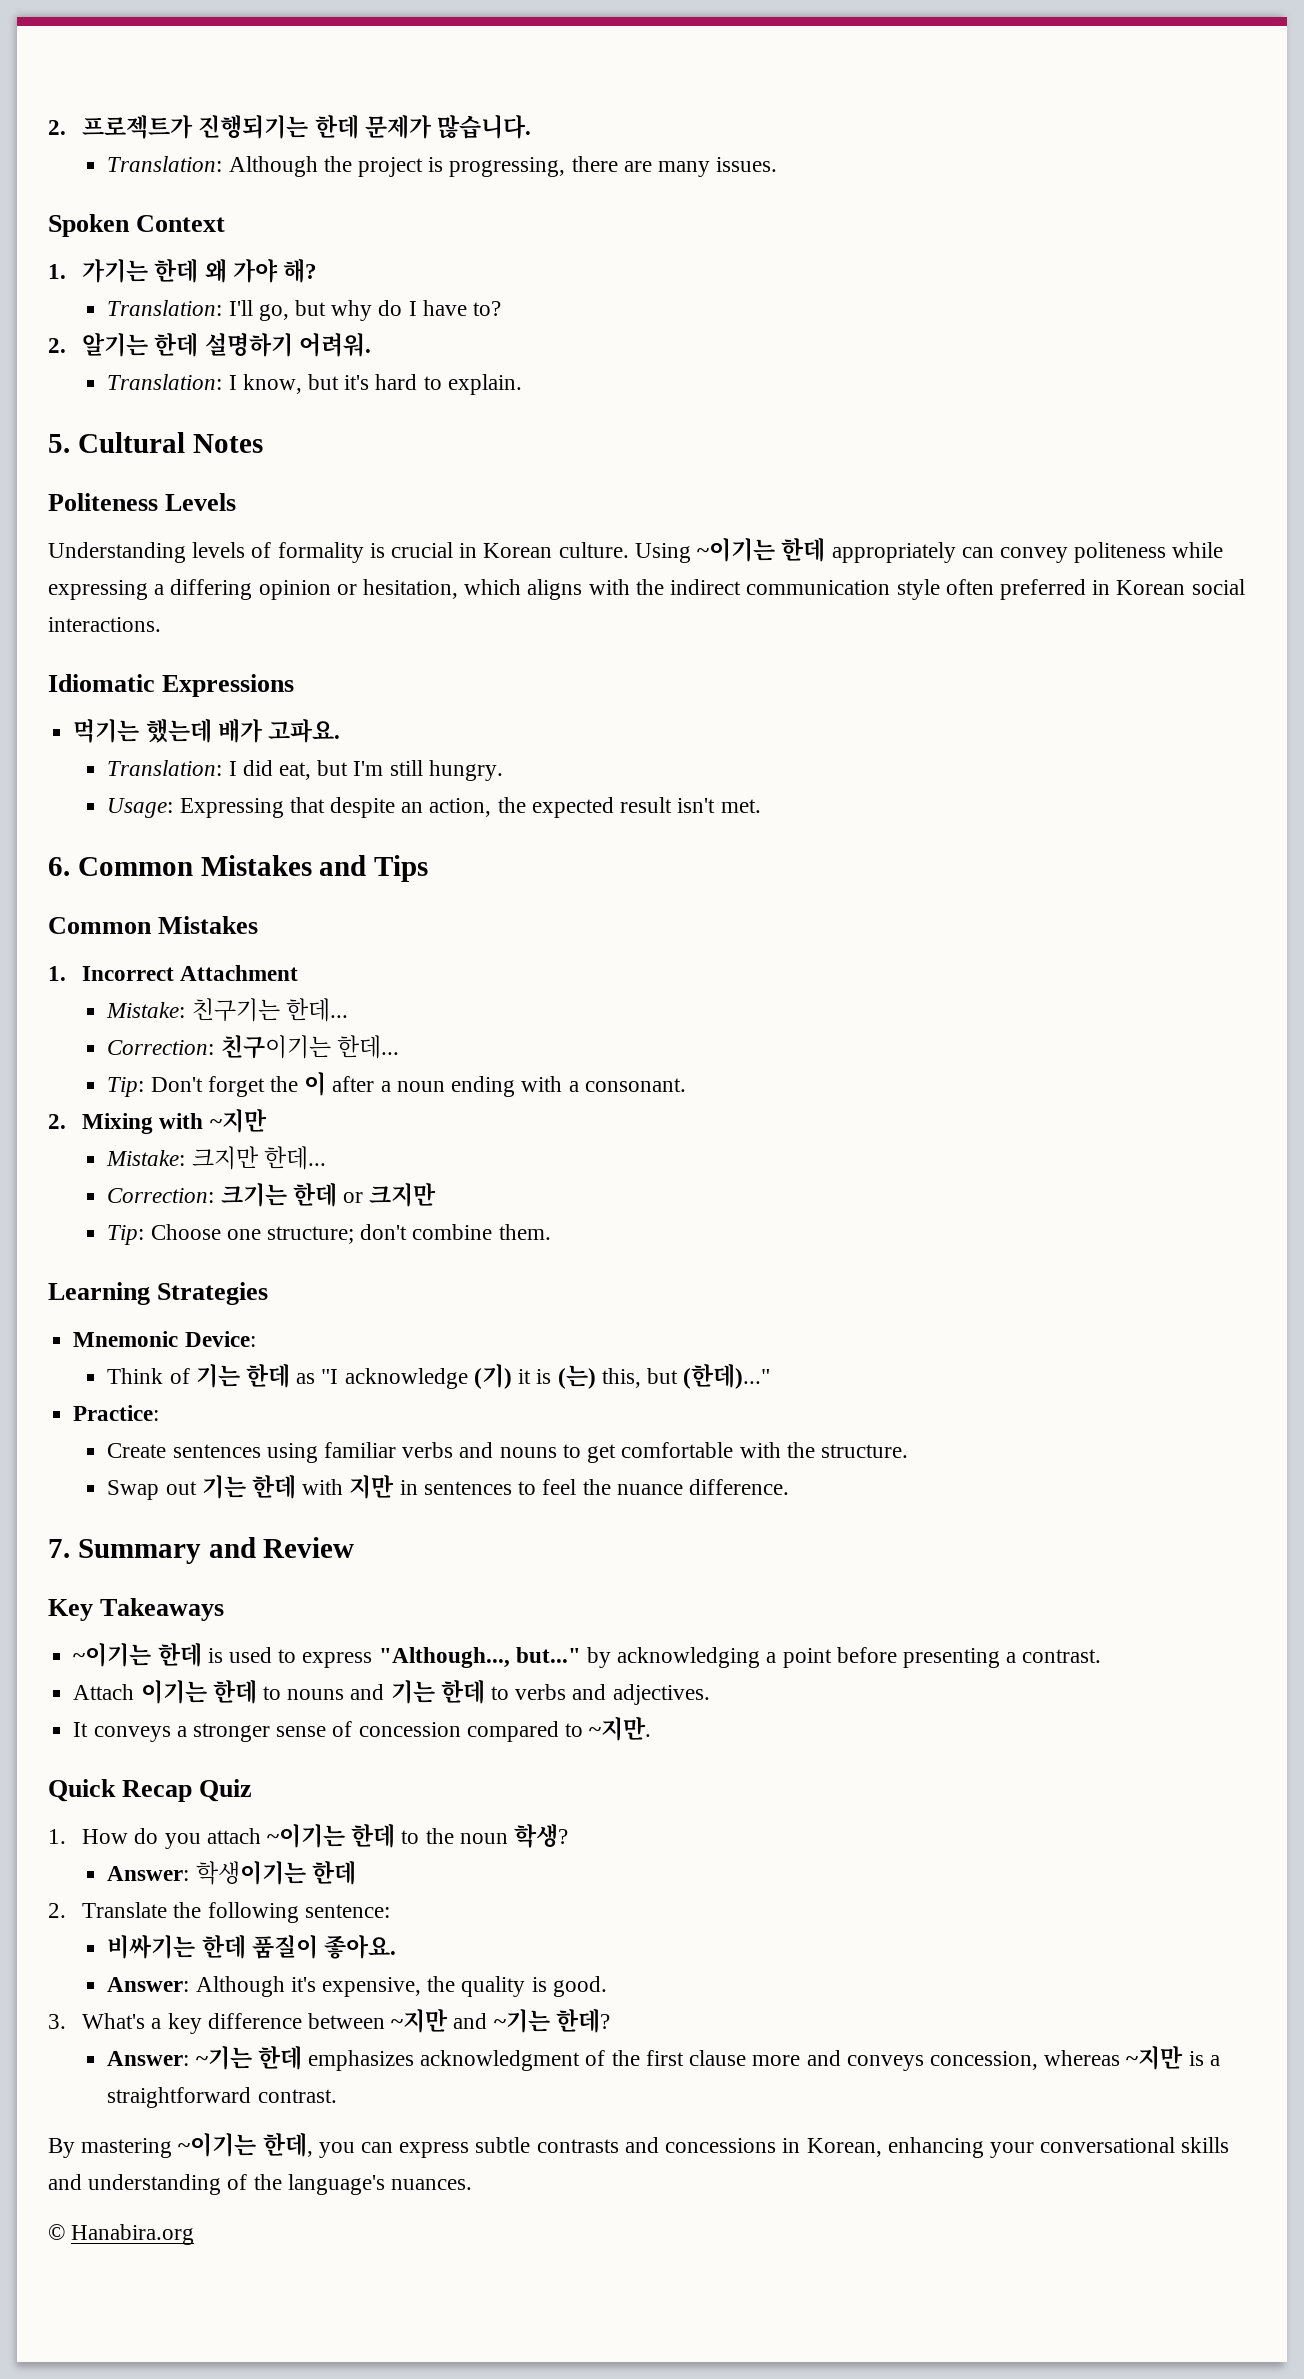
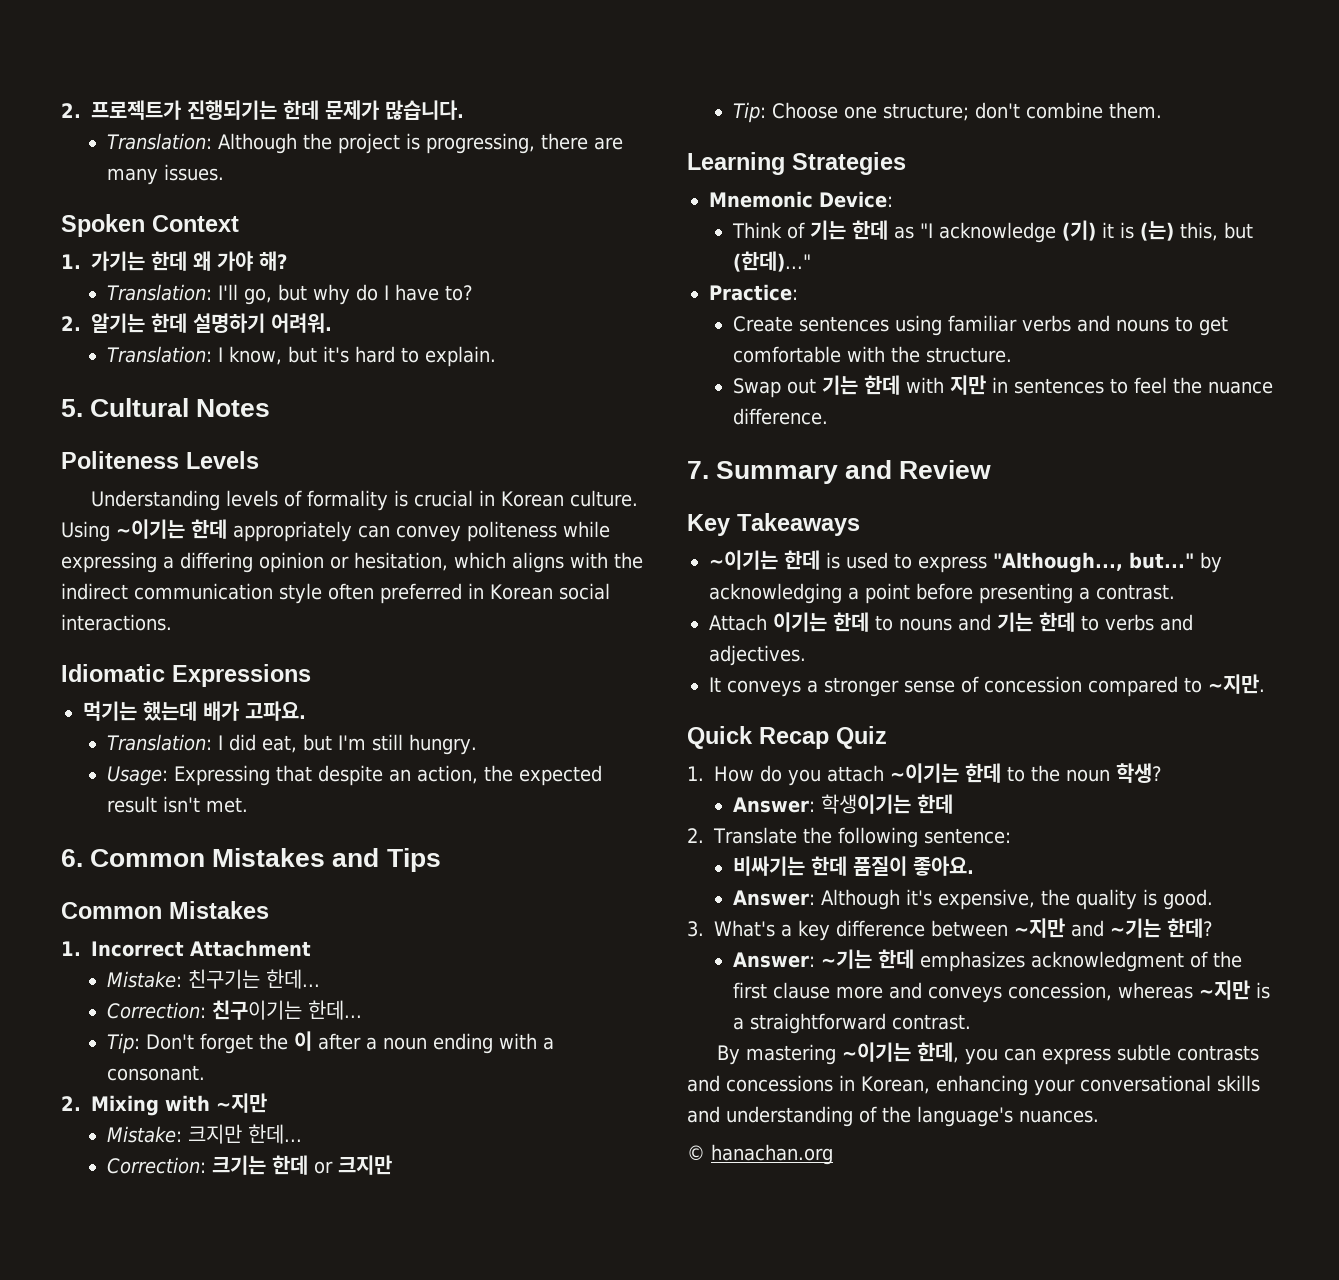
- © Hanabira.org
+ © hanachan.org

